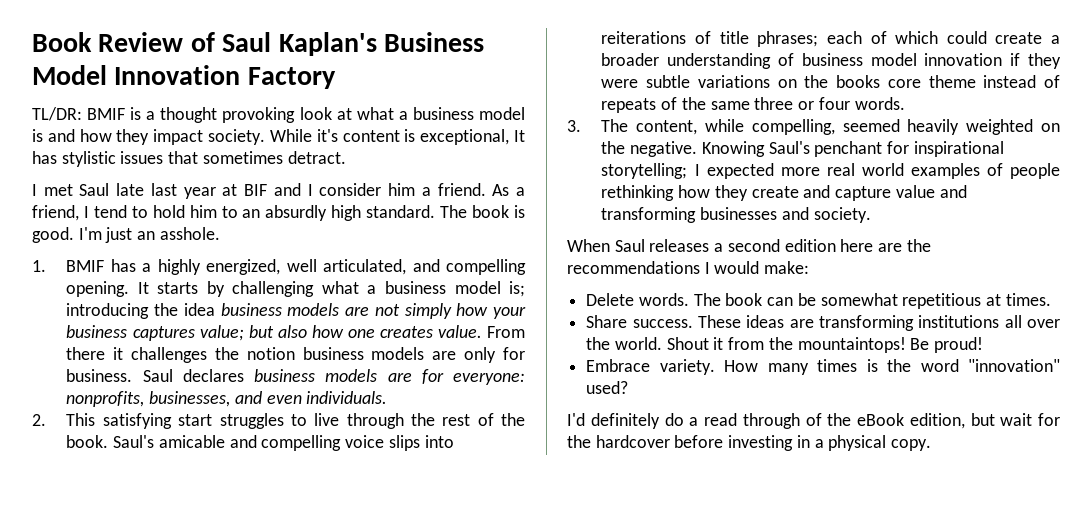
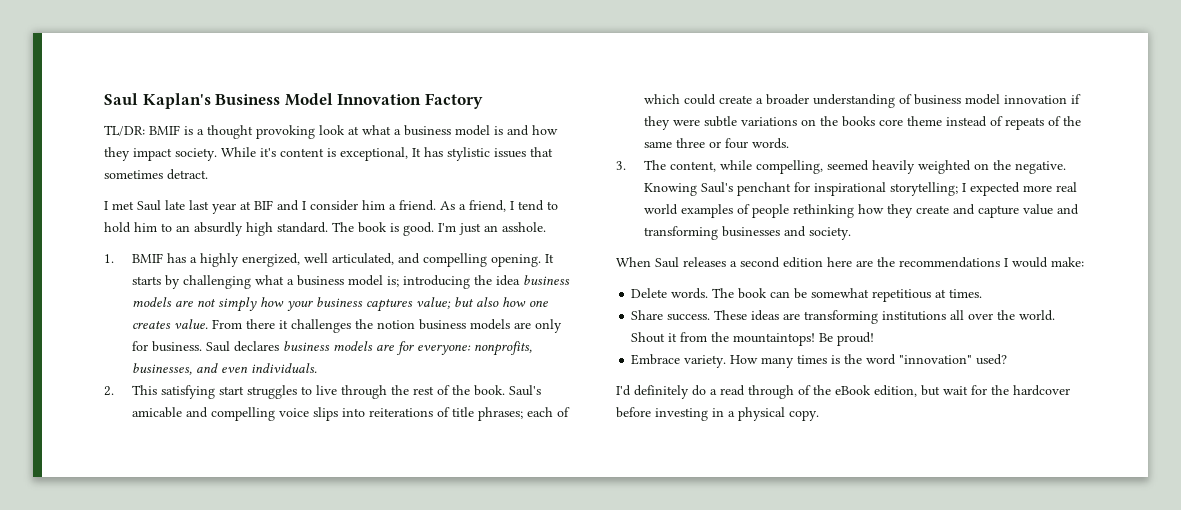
- Book Review of Saul Kaplan's Business Model Innovation Factory
+ Saul Kaplan's Business Model Innovation Factory

